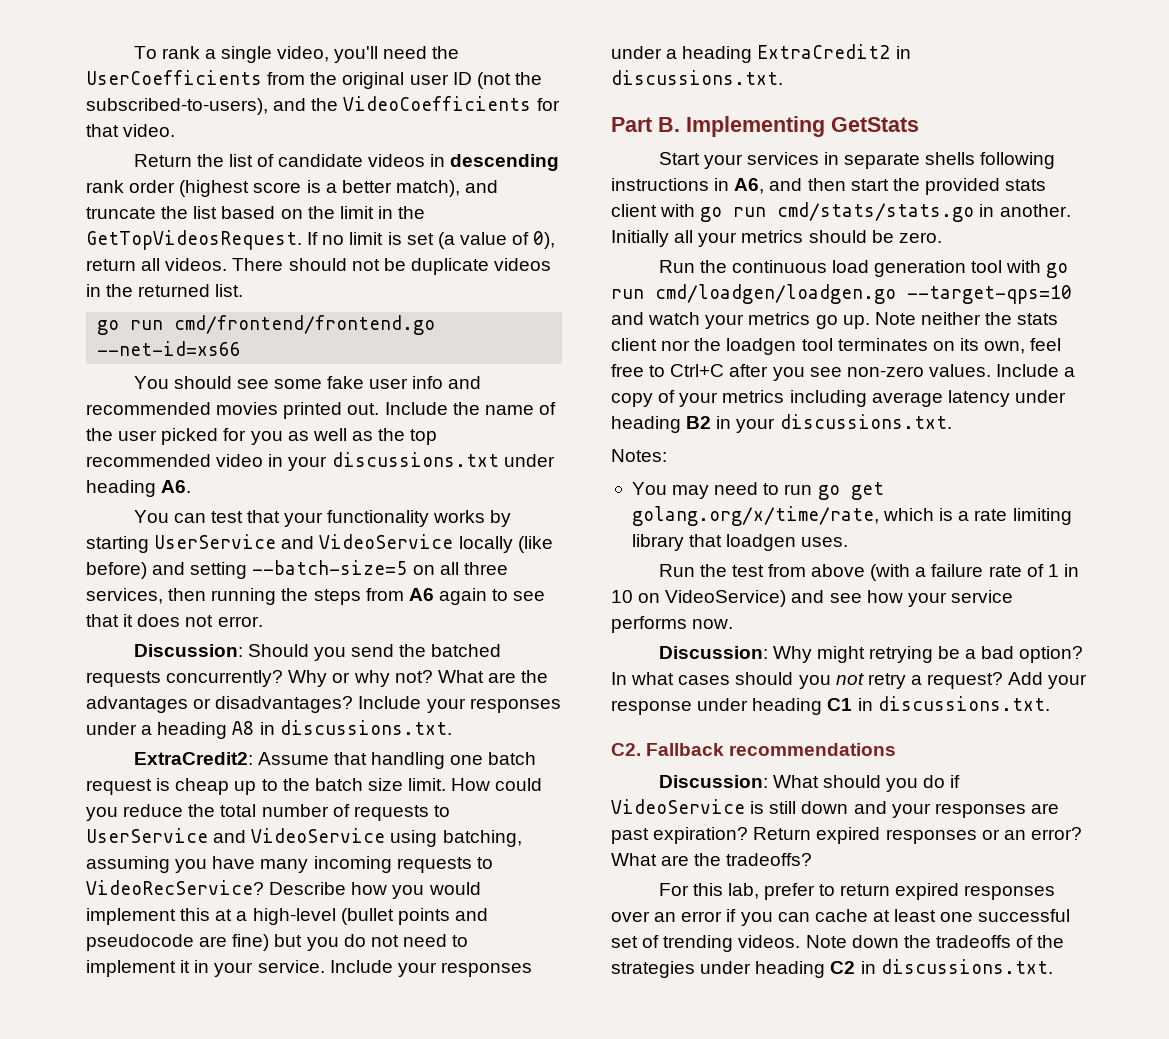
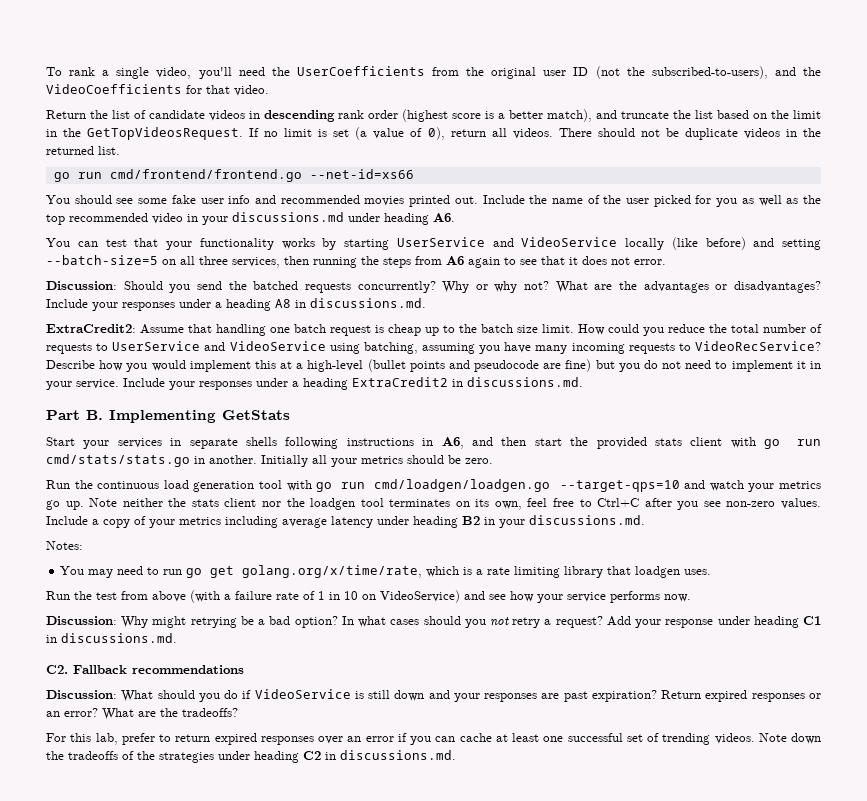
- Include the name of the user picked for you as well as the top recommended video in your discussions.txt under heading A6.
+ Include the name of the user picked for you as well as the top recommended video in your discussions.md under heading A6.
- Include your responses under a heading A8 in discussions.txt.
+ Include your responses under a heading A8 in discussions.md.
- Include your responses under a heading ExtraCredit2 in discussions.txt.
+ Include your responses under a heading ExtraCredit2 in discussions.md.
- Include a copy of your metrics including average latency under heading B2 in your discussions.txt.
+ Include a copy of your metrics including average latency under heading B2 in your discussions.md.
- Add your response under heading C1 in discussions.txt.
+ Add your response under heading C1 in discussions.md.
- Note down the tradeoffs of the strategies under heading C2 in discussions.txt.
+ Note down the tradeoffs of the strategies under heading C2 in discussions.md.

